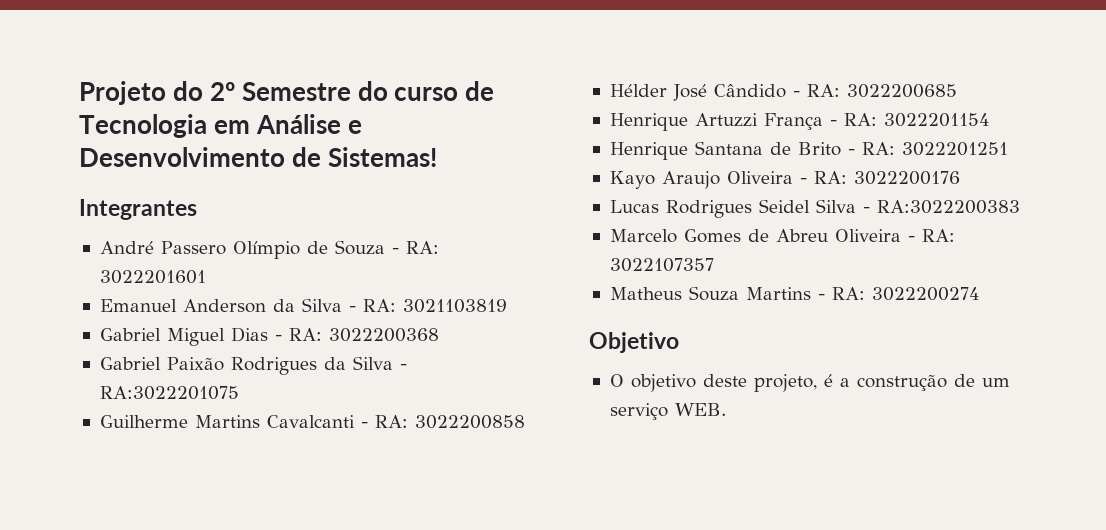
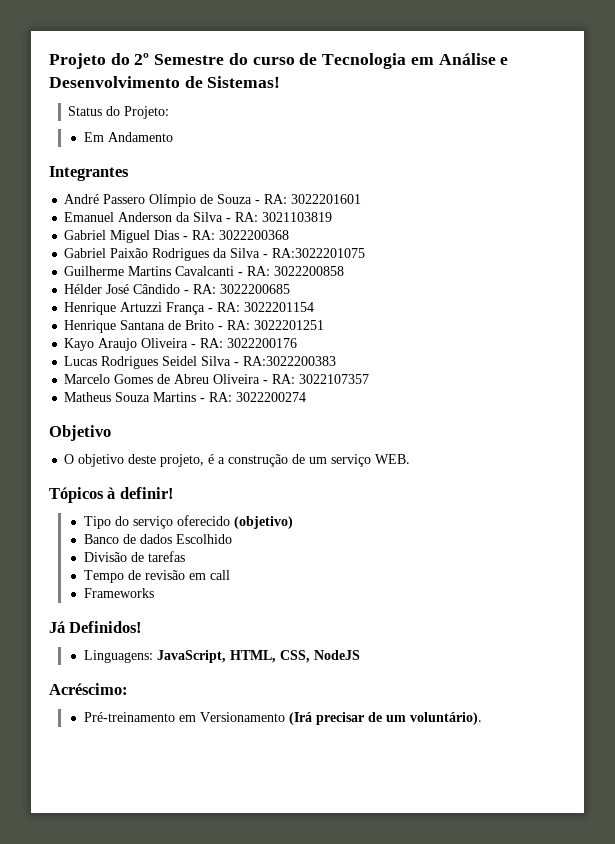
+ Status do Projeto:
+ Em Andamento
+ Tópicos à definir!
+ Tipo do serviço oferecido (objetivo)
+ Banco de dados Escolhido
+ Divisão de tarefas
+ Tempo de revisão em call
+ Frameworks
+ Já Definidos!
+ Linguagens: JavaScript, HTML, CSS, NodeJS
+ Acréscimo:
+ Pré-treinamento em Versionamento (Irá precisar de um voluntário).

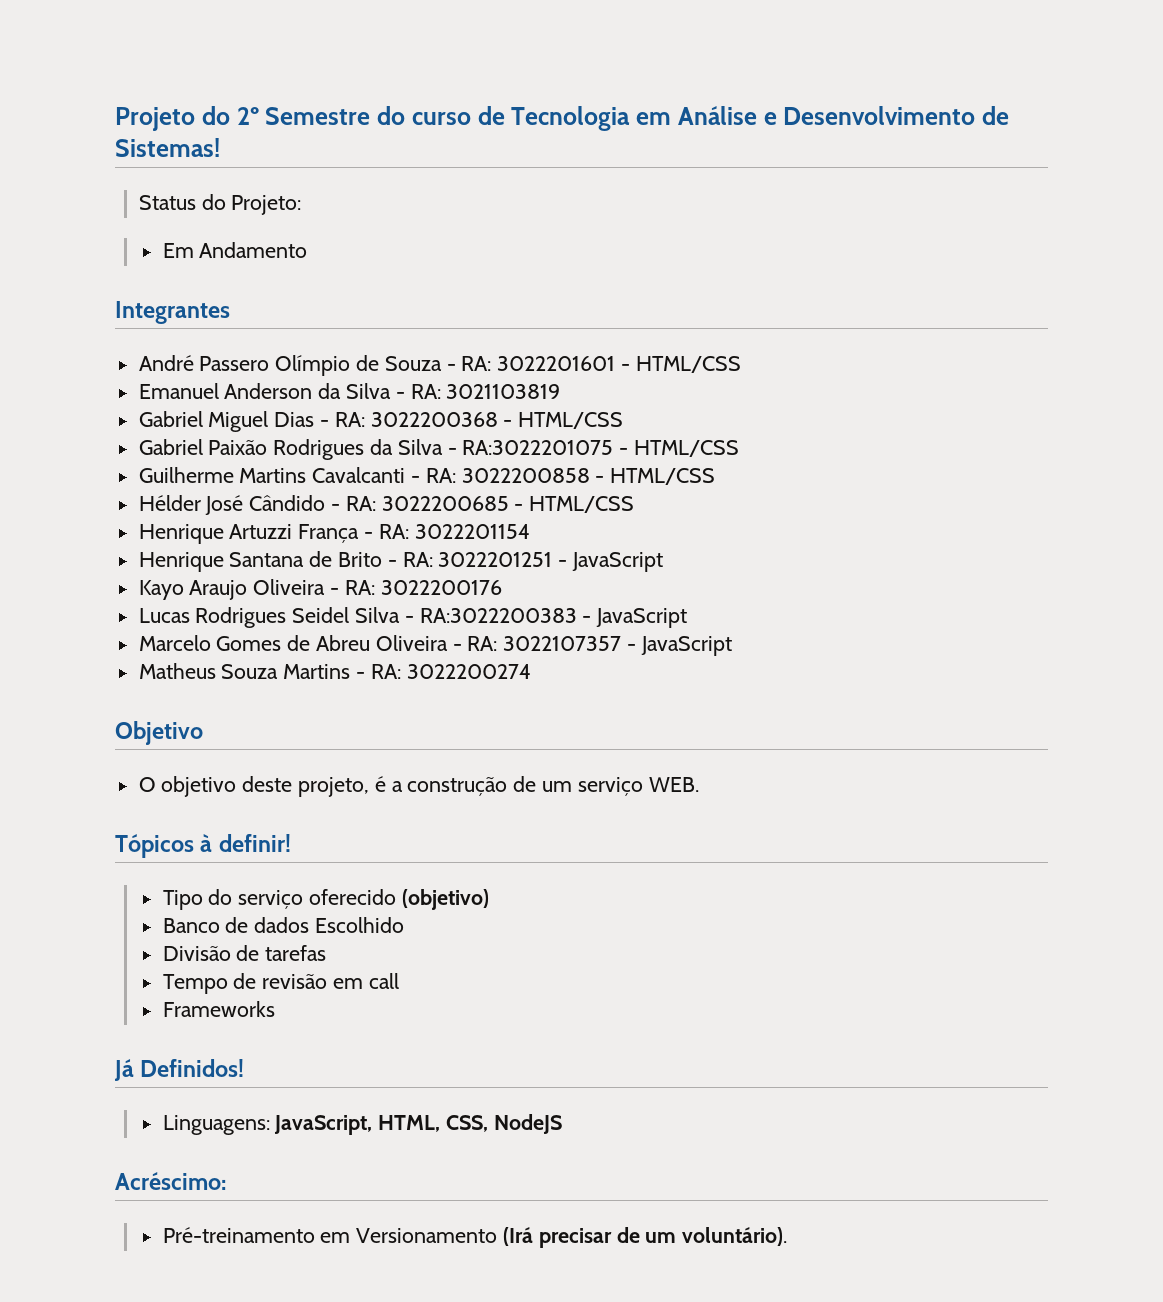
- André Passero Olímpio de Souza - RA: 3022201601
+ André Passero Olímpio de Souza - RA: 3022201601 - HTML/CSS
- Gabriel Miguel Dias - RA: 3022200368
+ Gabriel Miguel Dias - RA: 3022200368 - HTML/CSS
- Gabriel Paixão Rodrigues da Silva - RA:3022201075
+ Gabriel Paixão Rodrigues da Silva - RA:3022201075 - HTML/CSS
- Guilherme Martins Cavalcanti - RA: 3022200858
+ Guilherme Martins Cavalcanti - RA: 3022200858 - HTML/CSS
- Hélder José Cândido - RA: 3022200685
+ Hélder José Cândido - RA: 3022200685 - HTML/CSS
- Henrique Santana de Brito - RA: 3022201251
+ Henrique Santana de Brito - RA: 3022201251 - JavaScript
- Lucas Rodrigues Seidel Silva - RA:3022200383
+ Lucas Rodrigues Seidel Silva - RA:3022200383 - JavaScript
- Marcelo Gomes de Abreu Oliveira - RA: 3022107357
+ Marcelo Gomes de Abreu Oliveira - RA: 3022107357 - JavaScript

